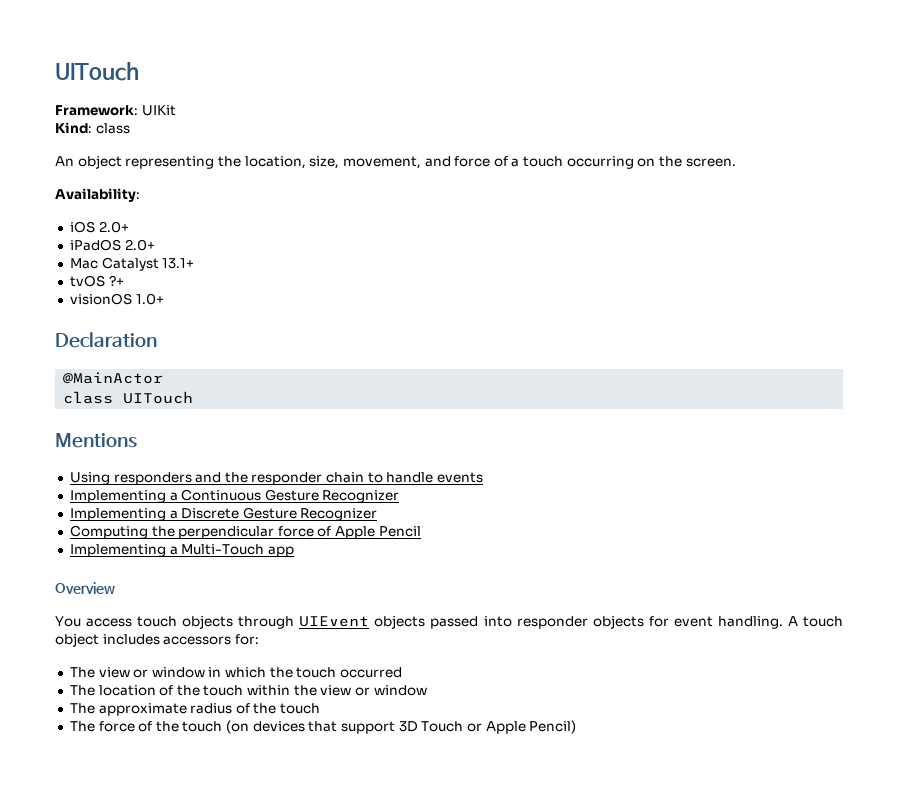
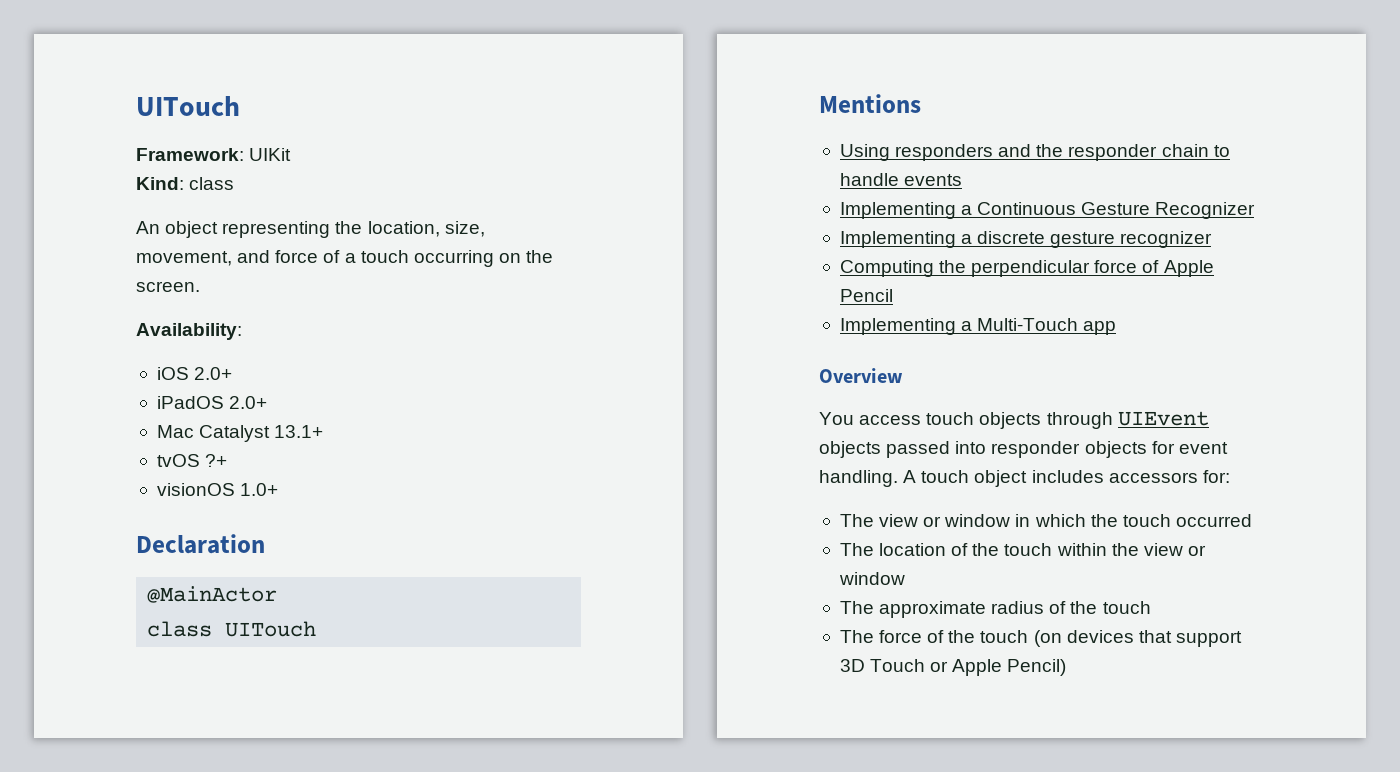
- Implementing a Discrete Gesture Recognizer
+ Implementing a discrete gesture recognizer

